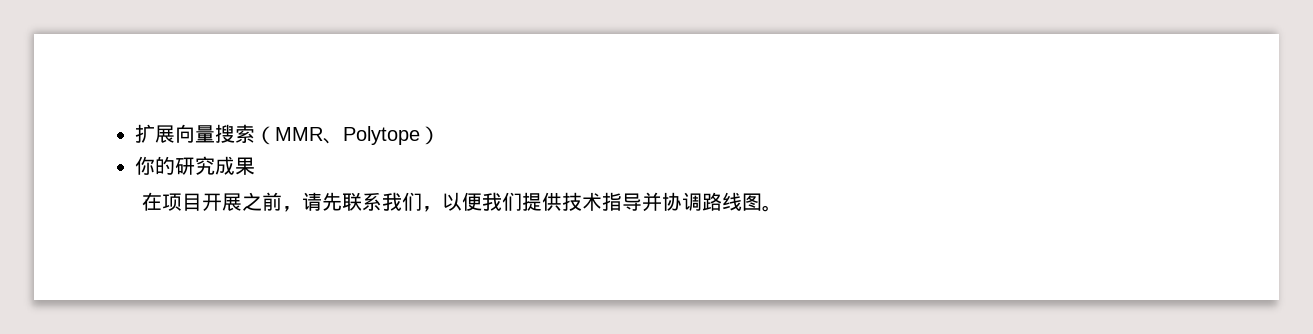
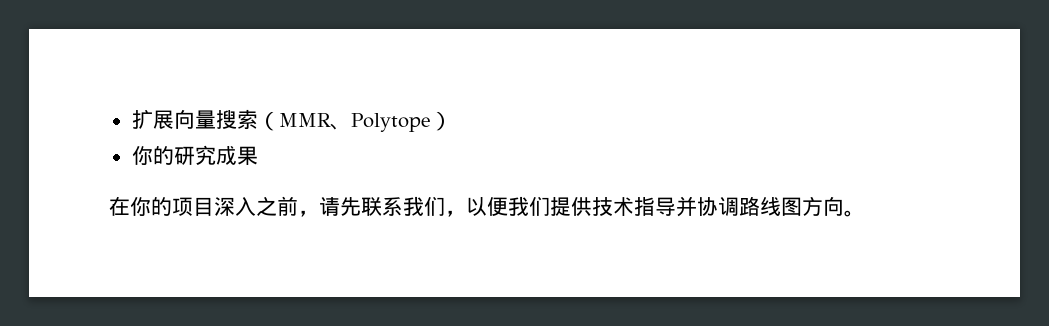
- 在项目开展之前，请先联系我们，以便我们提供技术指导并协调路线图。
+ 在你的项目深入之前，请先联系我们，以便我们提供技术指导并协调路线图方向。

